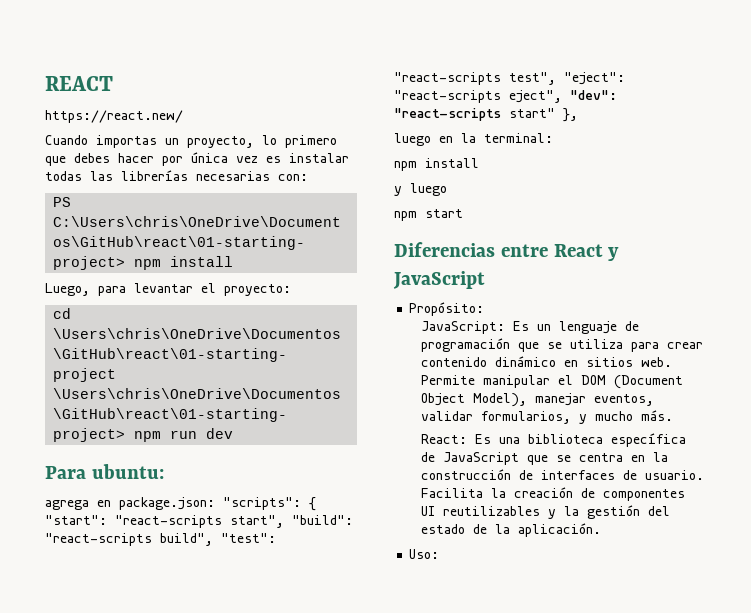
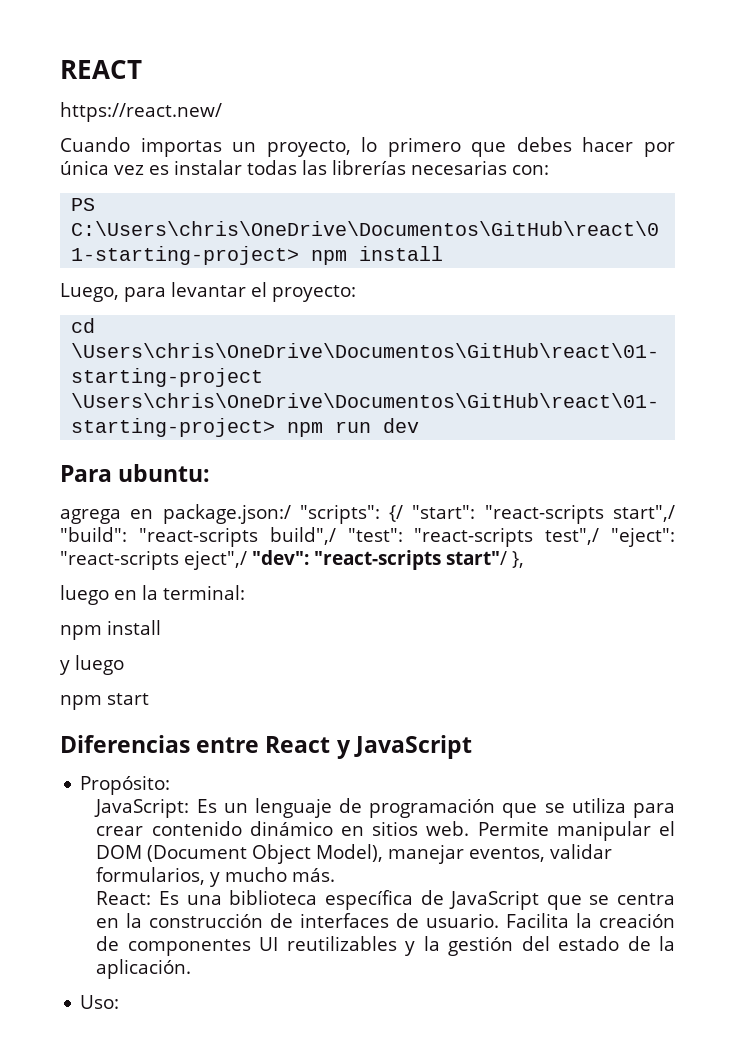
- agrega en package.json: "scripts": { "start": "react-scripts start", "build": "react-scripts build", "test": "react-scripts test", "eject": "react-scripts eject", "dev": "react-scripts start" },
+ agrega en package.json:/ "scripts": {/ "start": "react-scripts start",/ "build": "react-scripts build",/ "test": "react-scripts test",/ "eject": "react-scripts eject",/ "dev": "react-scripts start"/ },

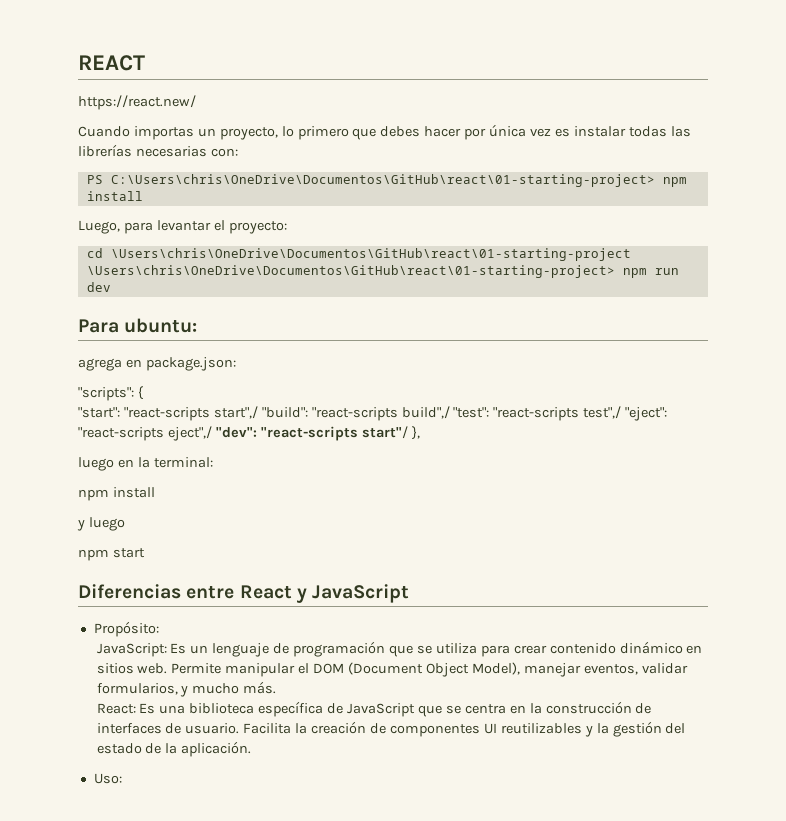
- agrega en package.json:/ "scripts": {/ "start": "react-scripts start",/ "build": "react-scripts build",/ "test": "react-scripts test",/ "eject": "react-scripts eject",/ "dev": "react-scripts start"/ },
+ agrega en package.json:
+ "scripts": {
+ "start": "react-scripts start",/ "build": "react-scripts build",/ "test": "react-scripts test",/ "eject": "react-scripts eject",/ "dev": "react-scripts start"/ },

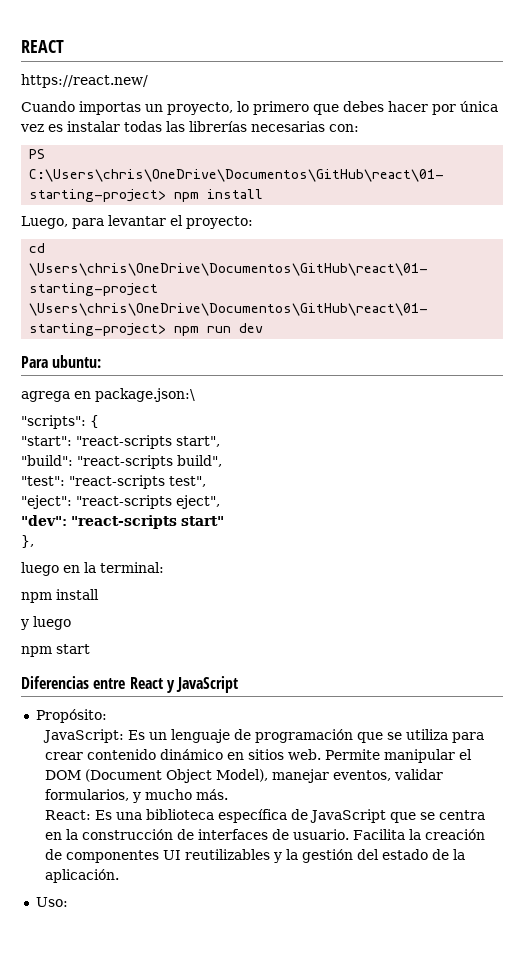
- agrega en package.json:
+ agrega en package.json:\
- "start": "react-scripts start",/ "build": "react-scripts build",/ "test": "react-scripts test",/ "eject": "react-scripts eject",/ "dev": "react-scripts start"/ },
+ "start": "react-scripts start",
+ "build": "react-scripts build",
+ "test": "react-scripts test",
+ "eject": "react-scripts eject",
+ "dev": "react-scripts start"
+ },

